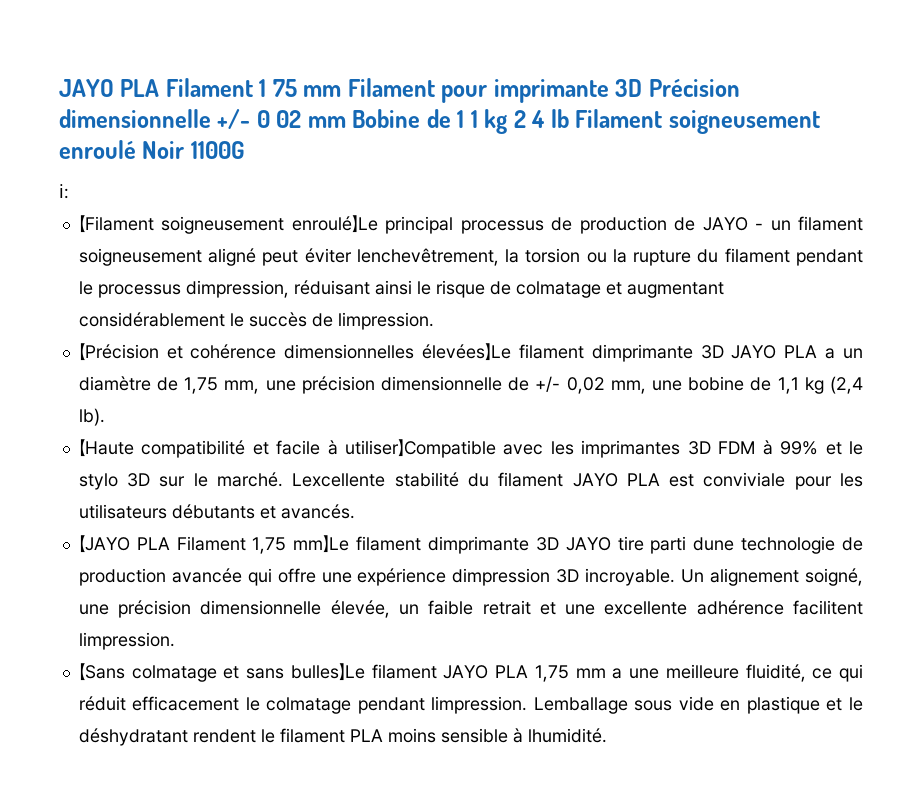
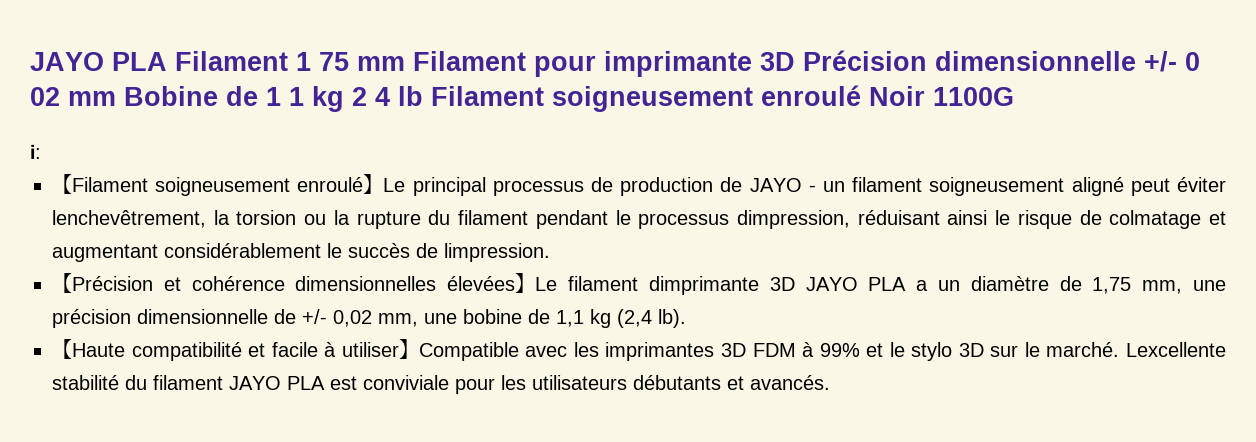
- 【JAYO PLA Filament 1,75 mm】Le filament dimprimante 3D JAYO tire parti dune technologie de production avancée qui offre une expérience dimpression 3D incroyable. Un alignement soigné, une précision dimensionnelle élevée, un faible retrait et une excellente adhérence facilitent limpression.
- 【Sans colmatage et sans bulles】Le filament JAYO PLA 1,75 mm a une meilleure fluidité, ce qui réduit efficacement le colmatage pendant limpression. Lemballage sous vide en plastique et le déshydratant rendent le filament PLA moins sensible à lhumidité.

